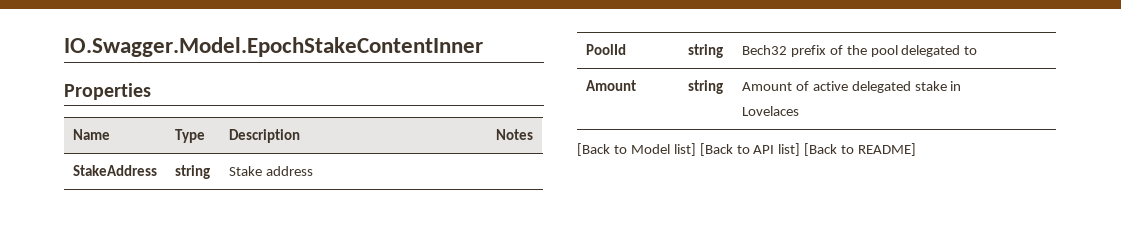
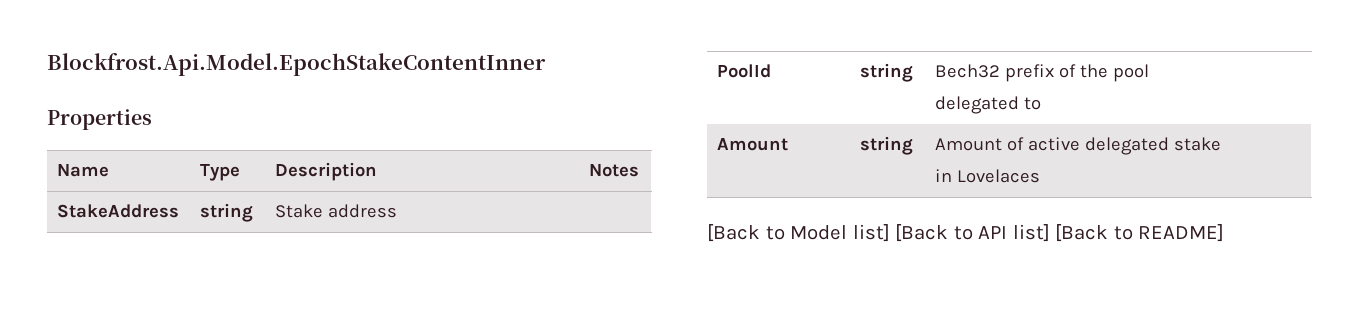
- IO.Swagger.Model.EpochStakeContentInner
+ Blockfrost.Api.Model.EpochStakeContentInner

